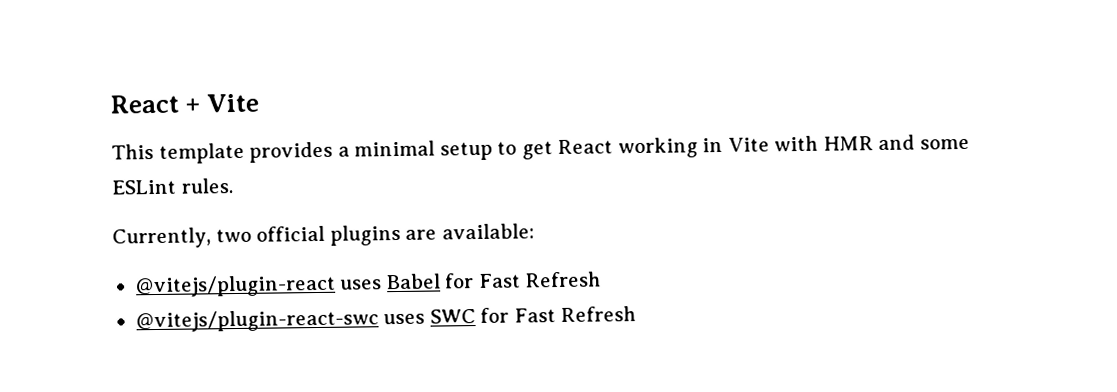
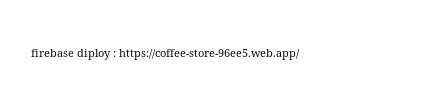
- React + Vite
- This template provides a minimal setup to get React working in Vite with HMR and some ESLint rules.
- Currently, two official plugins are available:
- @vitejs/plugin-react uses Babel for Fast Refresh
- @vitejs/plugin-react-swc uses SWC for Fast Refresh
+ firebase diploy : https://coffee-store-96ee5.web.app/

